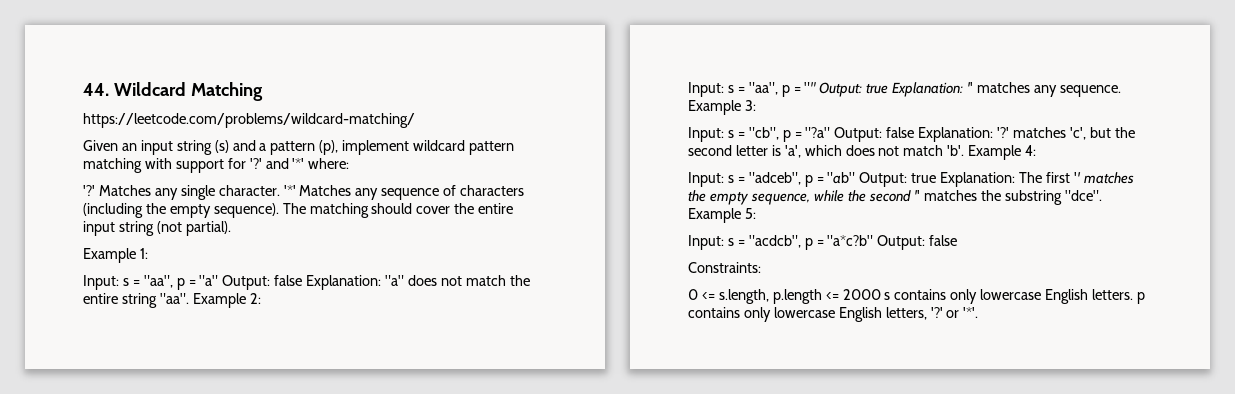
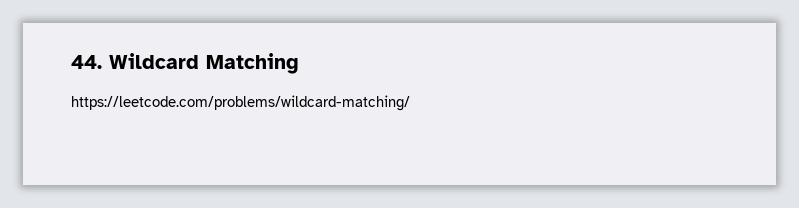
- Given an input string (s) and a pattern (p), implement wildcard pattern matching with support for '?' and '*' where:
- '?' Matches any single character. '*' Matches any sequence of characters (including the empty sequence). The matching should cover the entire input string (not partial).
- Example 1:
- Input: s = "aa", p = "a" Output: false Explanation: "a" does not match the entire string "aa". Example 2:
- Input: s = "aa", p = "" Output: true Explanation: '' matches any sequence. Example 3:
- Input: s = "cb", p = "?a" Output: false Explanation: '?' matches 'c', but the second letter is 'a', which does not match 'b'. Example 4:
- Input: s = "adceb", p = "ab" Output: true Explanation: The first '' matches the empty sequence, while the second '' matches the substring "dce". Example 5:
- Input: s = "acdcb", p = "a*c?b" Output: false
- Constraints:
- 0 <= s.length, p.length <= 2000 s contains only lowercase English letters. p contains only lowercase English letters, '?' or '*'.

